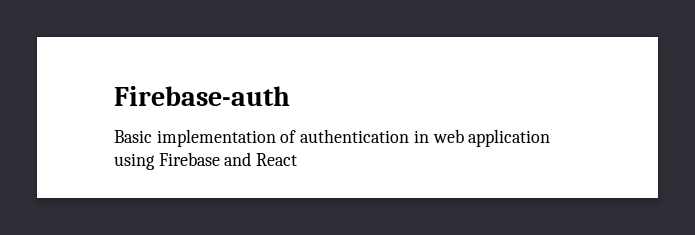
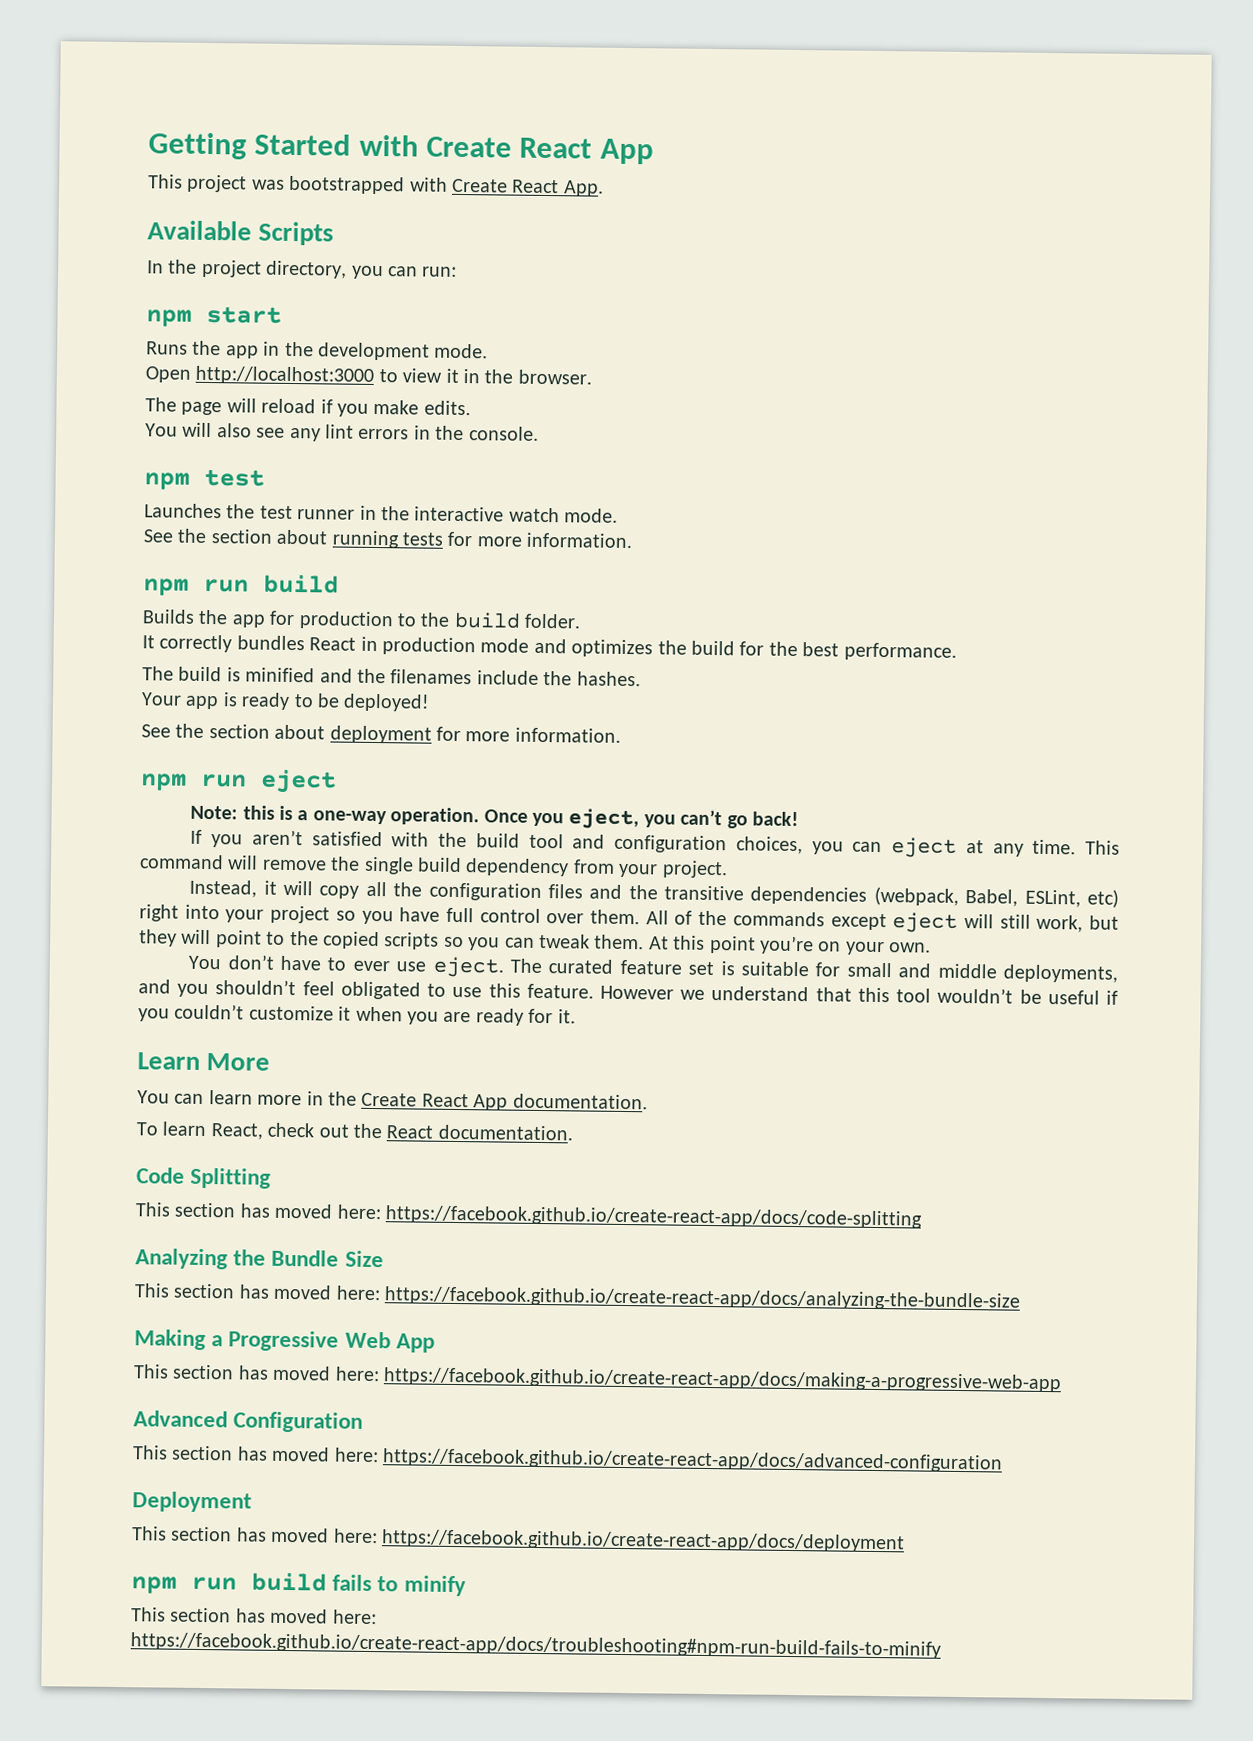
- Firebase-auth
- Basic implementation of authentication in web application using Firebase and React
+ Getting Started with Create React App
+ This project was bootstrapped with Create React App.
+ Available Scripts
+ In the project directory, you can run:
+ npm start
+ Runs the app in the development mode.
+ Open http://localhost:3000 to view it in the browser.
+ The page will reload if you make edits.
+ You will also see any lint errors in the console.
+ npm test
+ Launches the test runner in the interactive watch mode.
+ See the section about running tests for more information.
+ npm run build
+ Builds the app for production to the build folder.
+ It correctly bundles React in production mode and optimizes the build for the best performance.
+ The build is minified and the filenames include the hashes.
+ Your app is ready to be deployed!
+ See the section about deployment for more information.
+ npm run eject
+ Note: this is a one-way operation. Once you eject, you can’t go back!
+ If you aren’t satisfied with the build tool and configuration choices, you can eject at any time. This command will remove the single build dependency from your project.
+ Instead, it will copy all the configuration files and the transitive dependencies (webpack, Babel, ESLint, etc) right into your project so you have full control over them. All of the commands except eject will still work, but they will point to the copied scripts so you can tweak them. At this point you’re on your own.
+ You don’t have to ever use eject. The curated feature set is suitable for small and middle deployments, and you shouldn’t feel obligated to use this feature. However we understand that this tool wouldn’t be useful if you couldn’t customize it when you are ready for it.
+ Learn More
+ You can learn more in the Create React App documentation.
+ To learn React, check out the React documentation.
+ Code Splitting
+ This section has moved here: https://facebook.github.io/create-react-app/docs/code-splitting
+ Analyzing the Bundle Size
+ This section has moved here: https://facebook.github.io/create-react-app/docs/analyzing-the-bundle-size
+ Making a Progressive Web App
+ This section has moved here: https://facebook.github.io/create-react-app/docs/making-a-progressive-web-app
+ Advanced Configuration
+ This section has moved here: https://facebook.github.io/create-react-app/docs/advanced-configuration
+ Deployment
+ This section has moved here: https://facebook.github.io/create-react-app/docs/deployment
+ npm run build fails to minify
+ This section has moved here: https://facebook.github.io/create-react-app/docs/troubleshooting#npm-run-build-fails-to-minify

